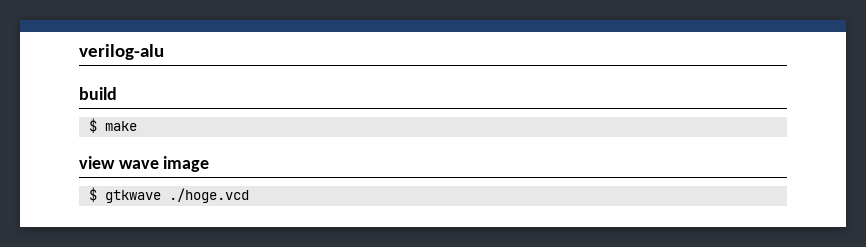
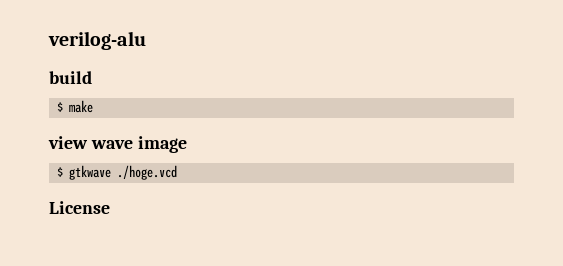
+ License

